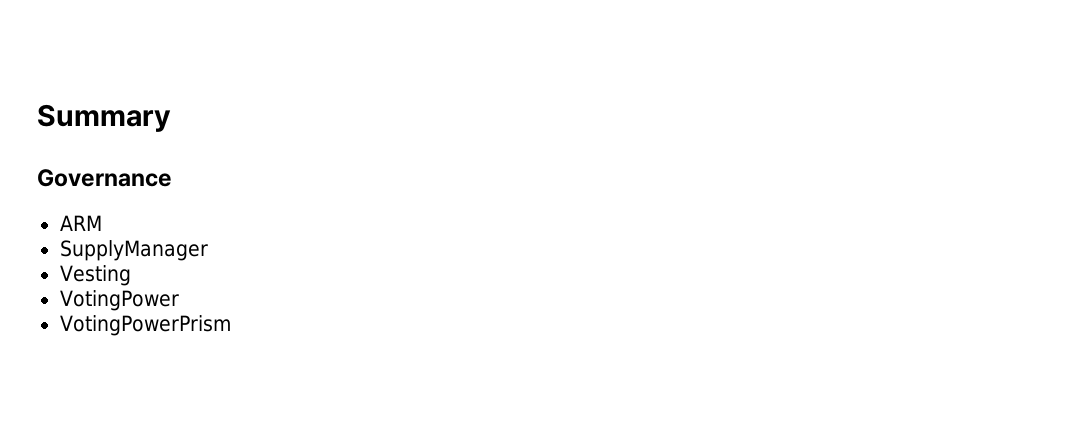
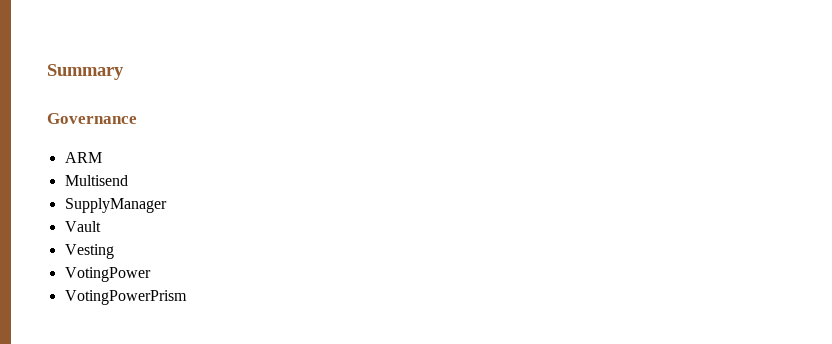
+ Multisend
+ Vault

